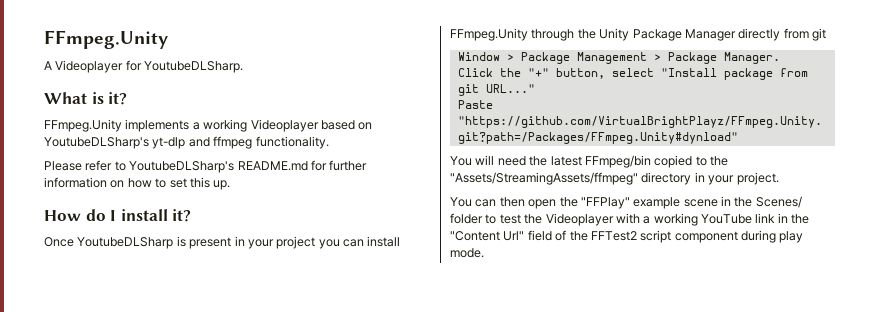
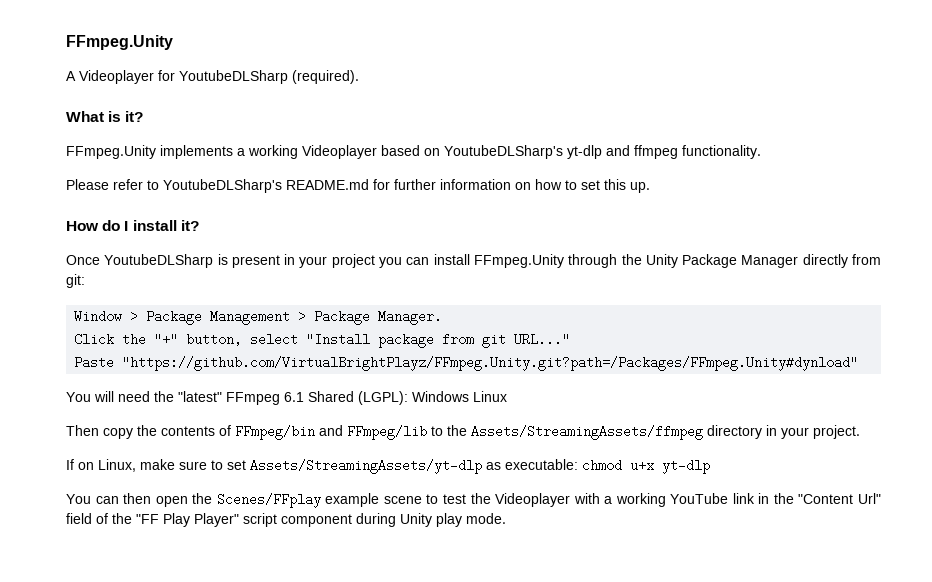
- A Videoplayer for YoutubeDLSharp.
+ A Videoplayer for YoutubeDLSharp (required).
- Once YoutubeDLSharp is present in your project you can install FFmpeg.Unity through the Unity Package Manager directly from git
+ Once YoutubeDLSharp is present in your project you can install FFmpeg.Unity through the Unity Package Manager directly from git:
- You will need the latest FFmpeg/bin copied to the "Assets/StreamingAssets/ffmpeg" directory in your project.
+ You will need the "latest" FFmpeg 6.1 Shared (LGPL): Windows Linux
+ Then copy the contents of FFmpeg/bin and FFmpeg/lib to the Assets/StreamingAssets/ffmpeg directory in your project.
+ If on Linux, make sure to set Assets/StreamingAssets/yt-dlp as executable: chmod u+x yt-dlp
- You can then open the "FFPlay" example scene in the Scenes/ folder to test the Videoplayer with a working YouTube link in the "Content Url" field of the FFTest2 script component during play mode.
+ You can then open the Scenes/FFplay example scene to test the Videoplayer with a working YouTube link in the "Content Url" field of the "FF Play Player" script component during Unity play mode.

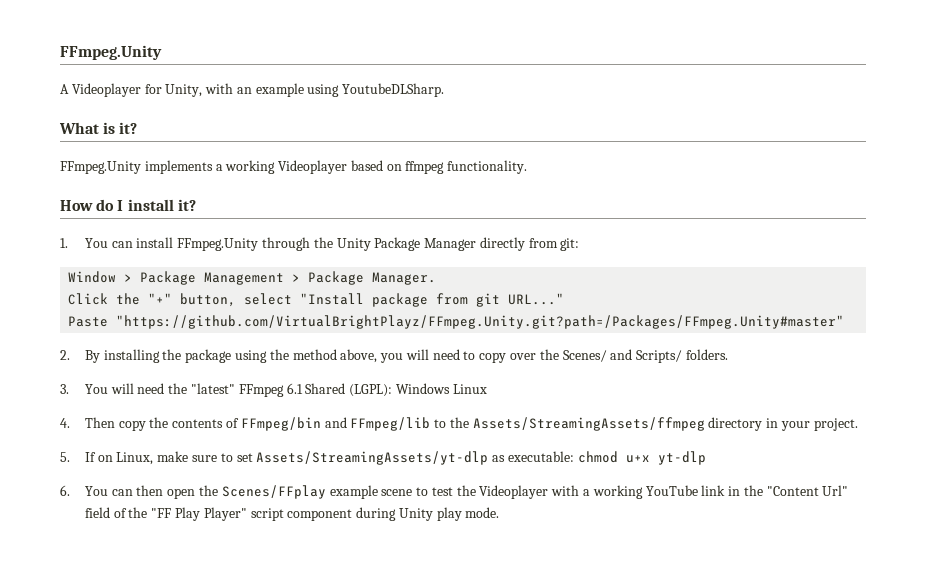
- A Videoplayer for YoutubeDLSharp (required).
+ A Videoplayer for Unity, with an example using YoutubeDLSharp.
- FFmpeg.Unity implements a working Videoplayer based on YoutubeDLSharp's yt-dlp and ffmpeg functionality.
+ FFmpeg.Unity implements a working Videoplayer based on ffmpeg functionality.
- Please refer to YoutubeDLSharp's README.md for further information on how to set this up.
- Once YoutubeDLSharp is present in your project you can install FFmpeg.Unity through the Unity Package Manager directly from git:
+ 1. You can install FFmpeg.Unity through the Unity Package Manager directly from git:
- Paste "https://github.com/VirtualBrightPlayz/FFmpeg.Unity.git?path=/Packages/FFmpeg.Unity#dynload"
- You will need the "latest" FFmpeg 6.1 Shared (LGPL): Windows Linux
+ Paste "https://github.com/VirtualBrightPlayz/FFmpeg.Unity.git?path=/Packages/FFmpeg.Unity#master"
+ 2. By installing the package using the method above, you will need to copy over the Scenes/ and Scripts/ folders.
+ 3. You will need the "latest" FFmpeg 6.1 Shared (LGPL): Windows Linux
- Then copy the contents of FFmpeg/bin and FFmpeg/lib to the Assets/StreamingAssets/ffmpeg directory in your project.
+ 4. Then copy the contents of FFmpeg/bin and FFmpeg/lib to the Assets/StreamingAssets/ffmpeg directory in your project.
- If on Linux, make sure to set Assets/StreamingAssets/yt-dlp as executable: chmod u+x yt-dlp
+ 5. If on Linux, make sure to set Assets/StreamingAssets/yt-dlp as executable: chmod u+x yt-dlp
- You can then open the Scenes/FFplay example scene to test the Videoplayer with a working YouTube link in the "Content Url" field of the "FF Play Player" script component during Unity play mode.
+ 6. You can then open the Scenes/FFplay example scene to test the Videoplayer with a working YouTube link in the "Content Url" field of the "FF Play Player" script component during Unity play mode.

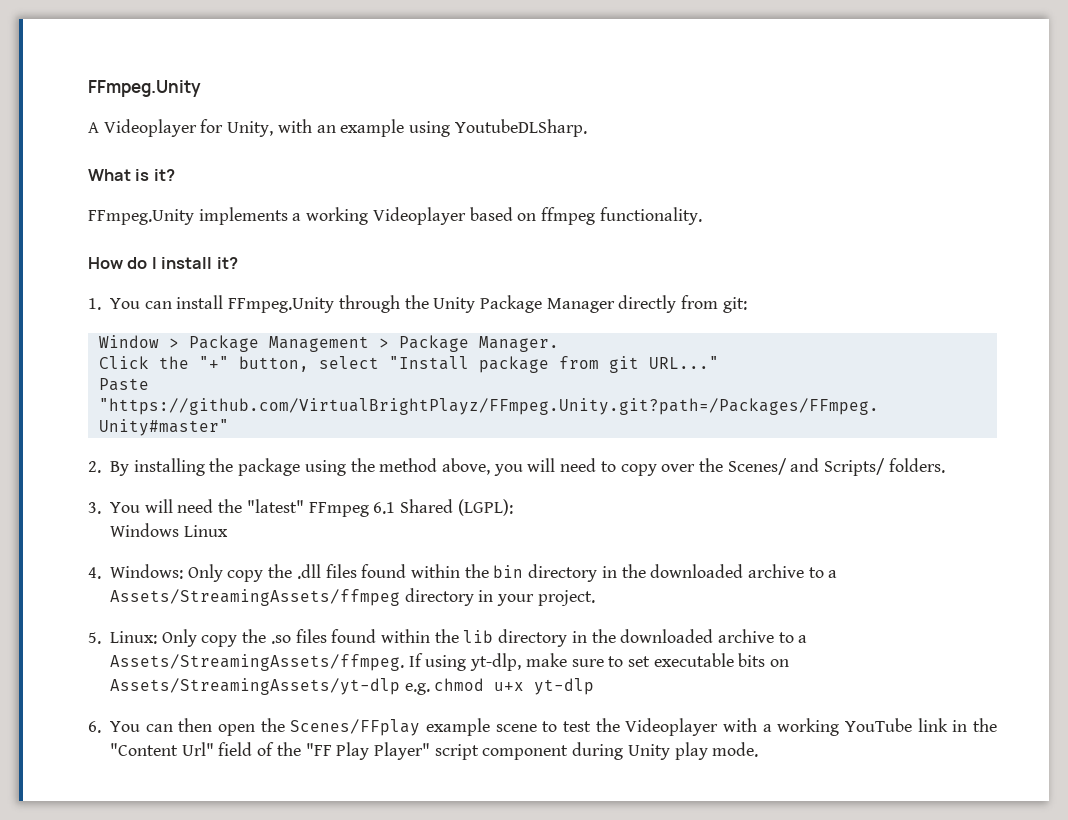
- 3. You will need the "latest" FFmpeg 6.1 Shared (LGPL): Windows Linux
+ 3. You will need the "latest" FFmpeg 6.1 Shared (LGPL):
+ Windows Linux
- 4. Then copy the contents of FFmpeg/bin and FFmpeg/lib to the Assets/StreamingAssets/ffmpeg directory in your project.
+ 4. Windows: Only copy the .dll files found within the bin directory in the downloaded archive to a Assets/StreamingAssets/ffmpeg directory in your project.
- 5. If on Linux, make sure to set Assets/StreamingAssets/yt-dlp as executable: chmod u+x yt-dlp
+ 5. Linux: Only copy the .so files found within the lib directory in the downloaded archive to a Assets/StreamingAssets/ffmpeg. If using yt-dlp, make sure to set executable bits on Assets/StreamingAssets/yt-dlp e.g. chmod u+x yt-dlp

